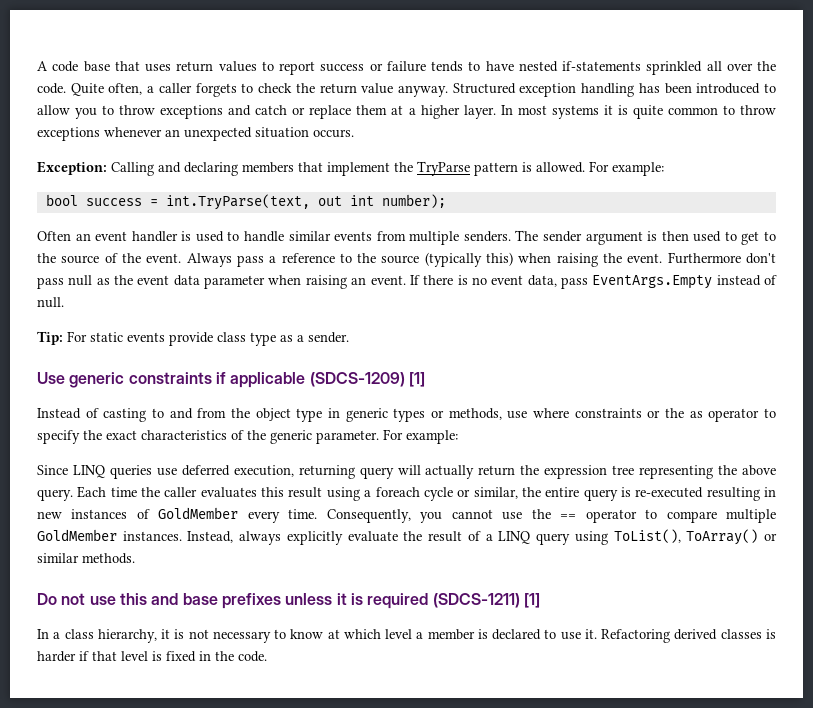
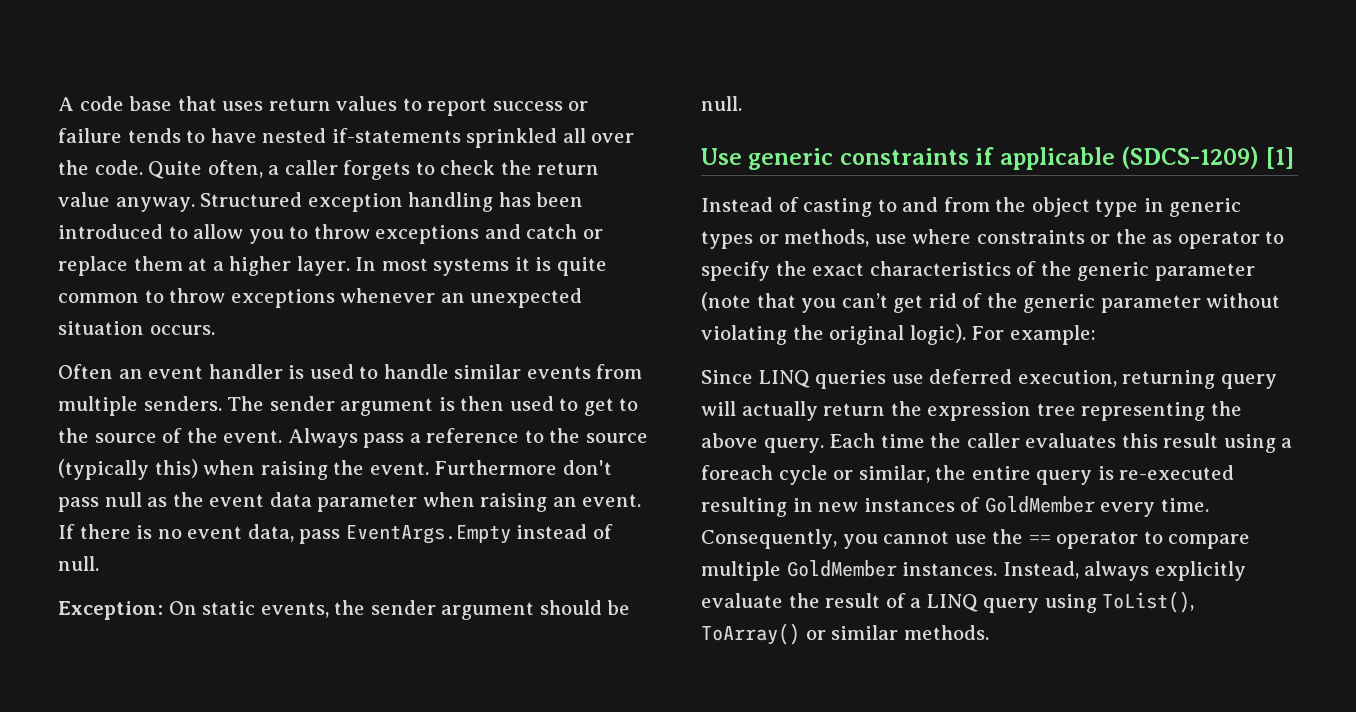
- Exception: Calling and declaring members that implement the TryParse pattern is allowed. For example:
- bool success = int.TryParse(text, out int number);
- Tip: For static events provide class type as a sender.
+ Exception: On static events, the sender argument should be null.
- Instead of casting to and from the object type in generic types or methods, use where constraints or the as operator to specify the exact characteristics of the generic parameter.
+ Instead of casting to and from the object type in generic types or methods, use where constraints or the as operator to specify the exact characteristics of the generic parameter (note that you can’t get rid of the generic parameter without violating the original logic).
- Do not use this and base prefixes unless it is required (SDCS-1211) [1]
- In a class hierarchy, it is not necessary to know at which level a member is declared to use it. Refactoring derived classes is harder if that level is fixed in the code.

